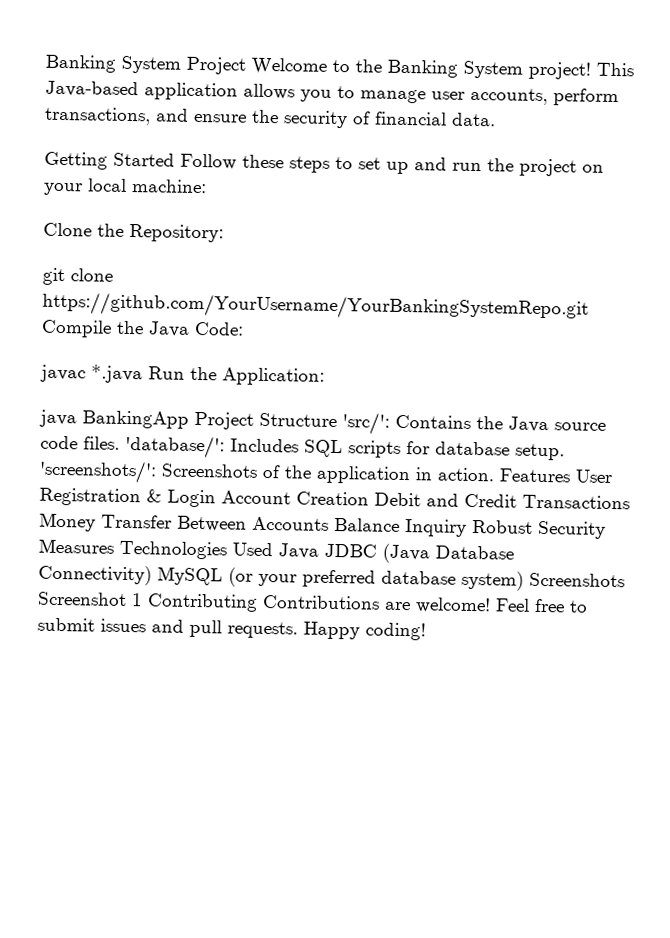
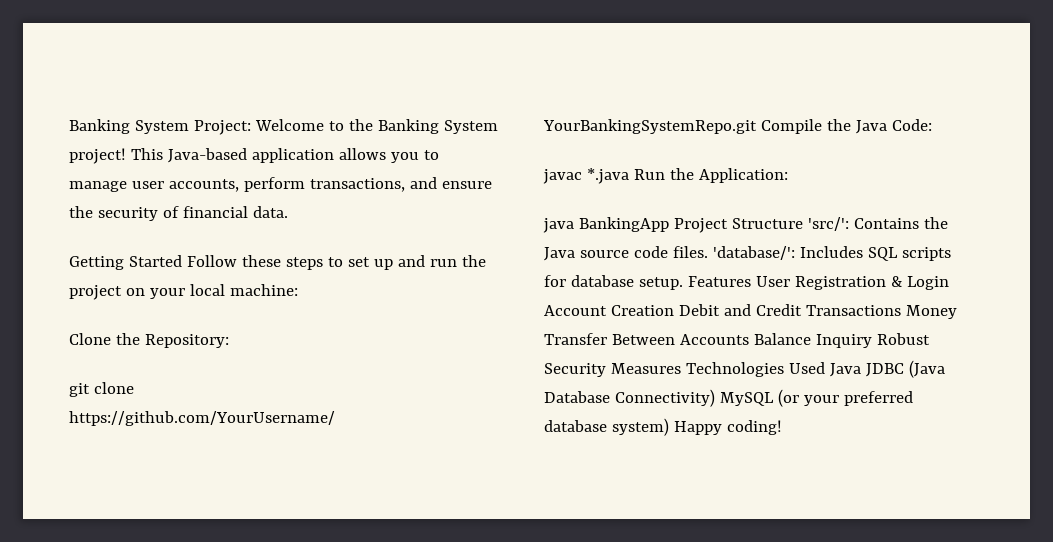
- Banking System Project Welcome to the Banking System project!
+ Banking System Project: Welcome to the Banking System project!
- 'screenshots/': Screenshots of the application in action.
- Features User Registration & Login Account Creation Debit and Credit Transactions Money Transfer Between Accounts Balance Inquiry Robust Security Measures Technologies Used Java JDBC (Java Database Connectivity) MySQL (or your preferred database system) Screenshots Screenshot 1 Contributing Contributions are welcome! Feel free to submit issues and pull requests. Happy coding!
+ Features User Registration & Login Account Creation Debit and Credit Transactions Money Transfer Between Accounts Balance Inquiry Robust Security Measures Technologies Used Java JDBC (Java Database Connectivity) MySQL (or your preferred database system) Happy coding!

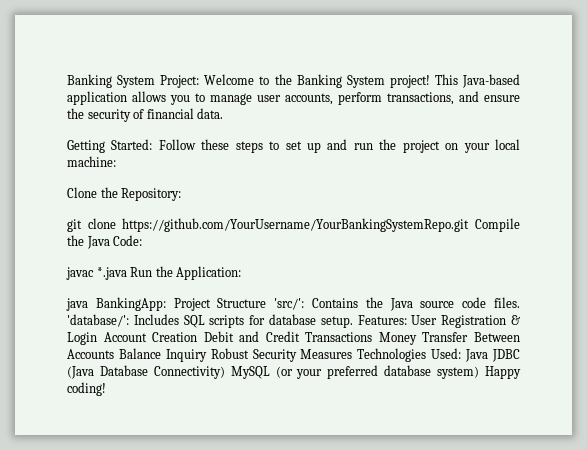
- Getting Started Follow these steps to set up and run the project on your local machine:
+ Getting Started: Follow these steps to set up and run the project on your local machine:
- java BankingApp Project Structure 'src/': Contains the Java source code files.
+ java BankingApp: Project Structure 'src/': Contains the Java source code files.
- Features User Registration & Login Account Creation Debit and Credit Transactions Money Transfer Between Accounts Balance Inquiry Robust Security Measures Technologies Used Java JDBC (Java Database Connectivity) MySQL (or your preferred database system) Happy coding!
+ Features: User Registration & Login Account Creation Debit and Credit Transactions Money Transfer Between Accounts Balance Inquiry Robust Security Measures Technologies Used: Java JDBC (Java Database Connectivity) MySQL (or your preferred database system) Happy coding!

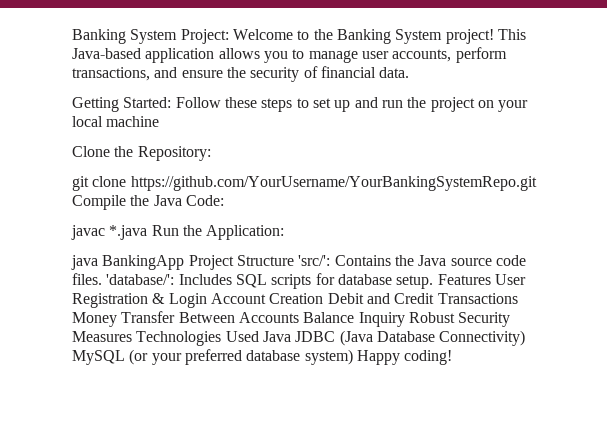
- Getting Started: Follow these steps to set up and run the project on your local machine:
+ Getting Started: Follow these steps to set up and run the project on your local machine
- java BankingApp: Project Structure 'src/': Contains the Java source code files.
+ java BankingApp Project Structure 'src/': Contains the Java source code files.
- Features: User Registration & Login Account Creation Debit and Credit Transactions Money Transfer Between Accounts Balance Inquiry Robust Security Measures Technologies Used: Java JDBC (Java Database Connectivity) MySQL (or your preferred database system) Happy coding!
+ Features User Registration & Login Account Creation Debit and Credit Transactions Money Transfer Between Accounts Balance Inquiry Robust Security Measures Technologies Used Java JDBC (Java Database Connectivity) MySQL (or your preferred database system) Happy coding!

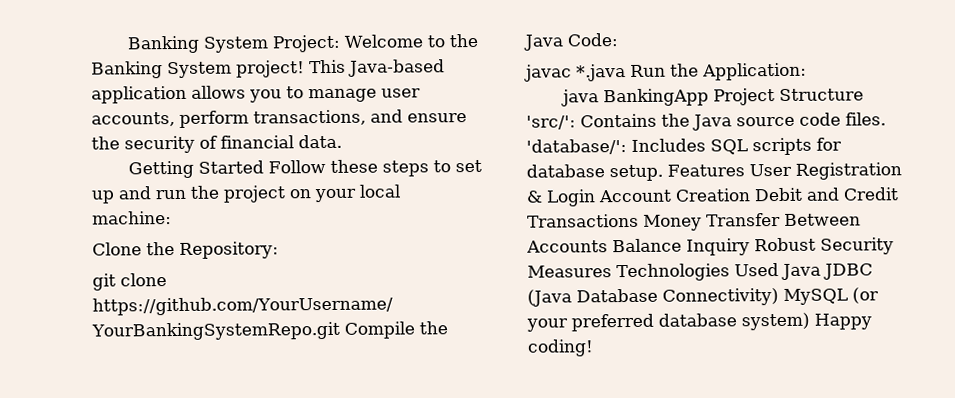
- Getting Started: Follow these steps to set up and run the project on your local machine
+ Getting Started Follow these steps to set up and run the project on your local machine:

